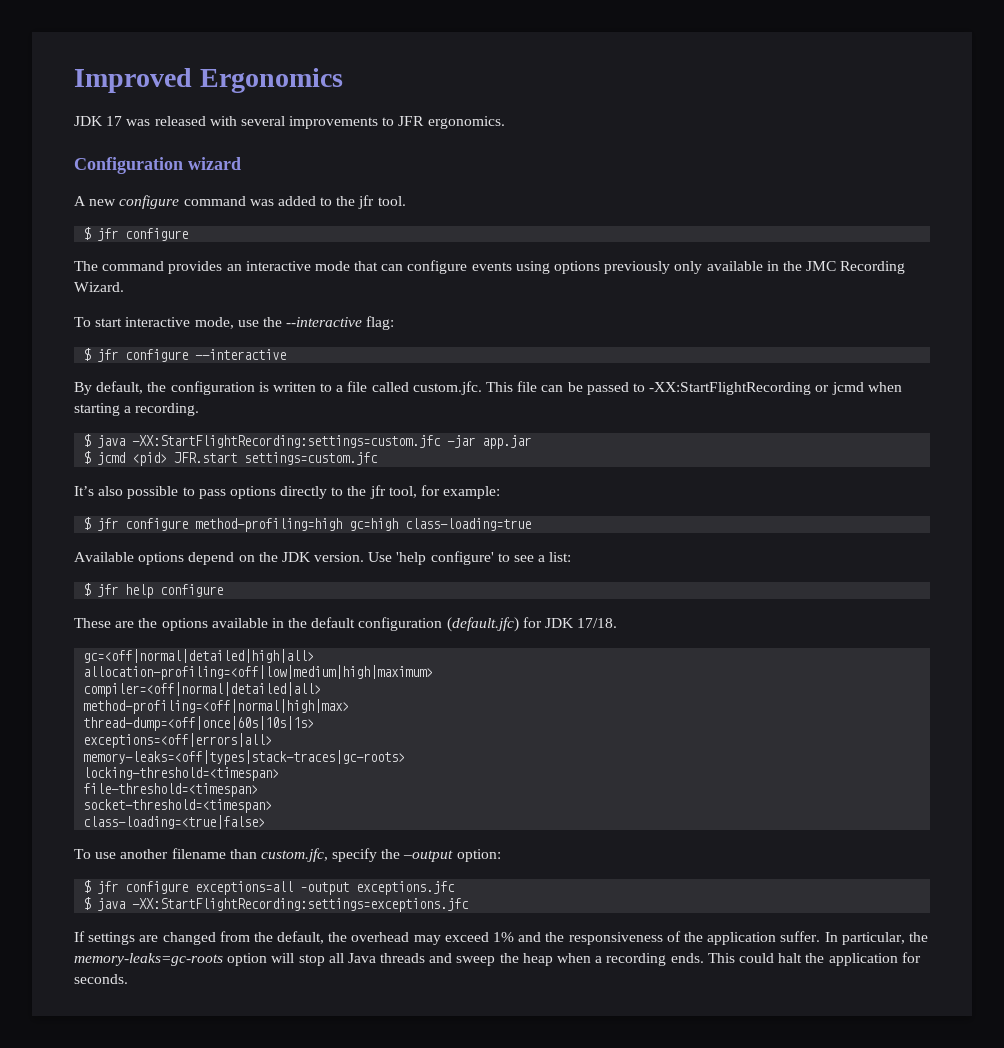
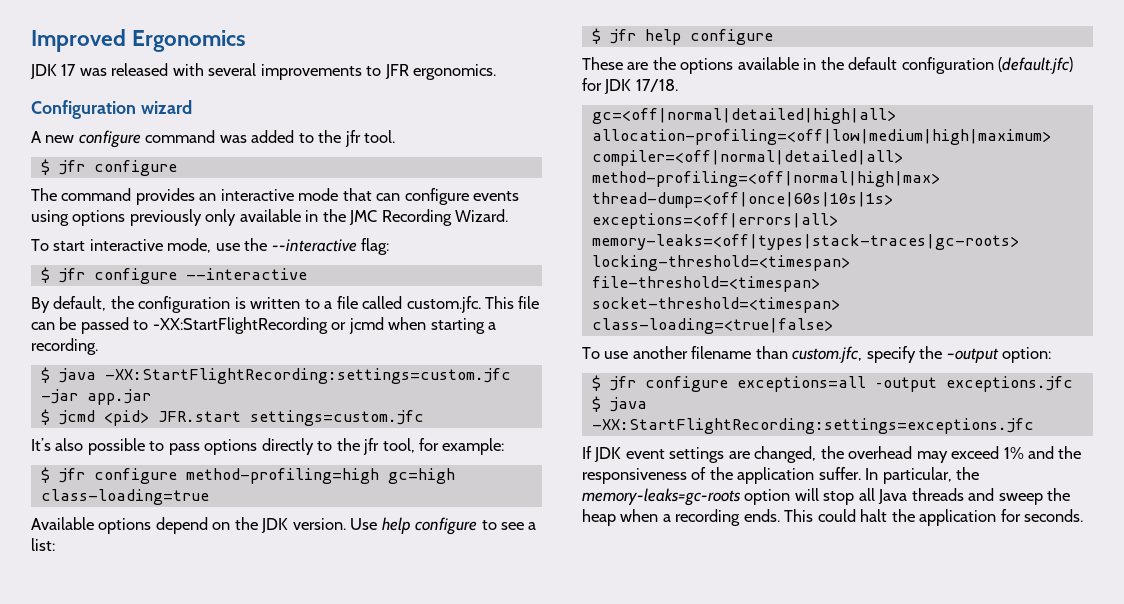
- Use 'help configure' to see a list:
+ Use help configure to see a list:
- If settings are changed from the default, the overhead may exceed 1% and the responsiveness of the application suffer.
+ If JDK event settings are changed, the overhead may exceed 1% and the responsiveness of the application suffer.

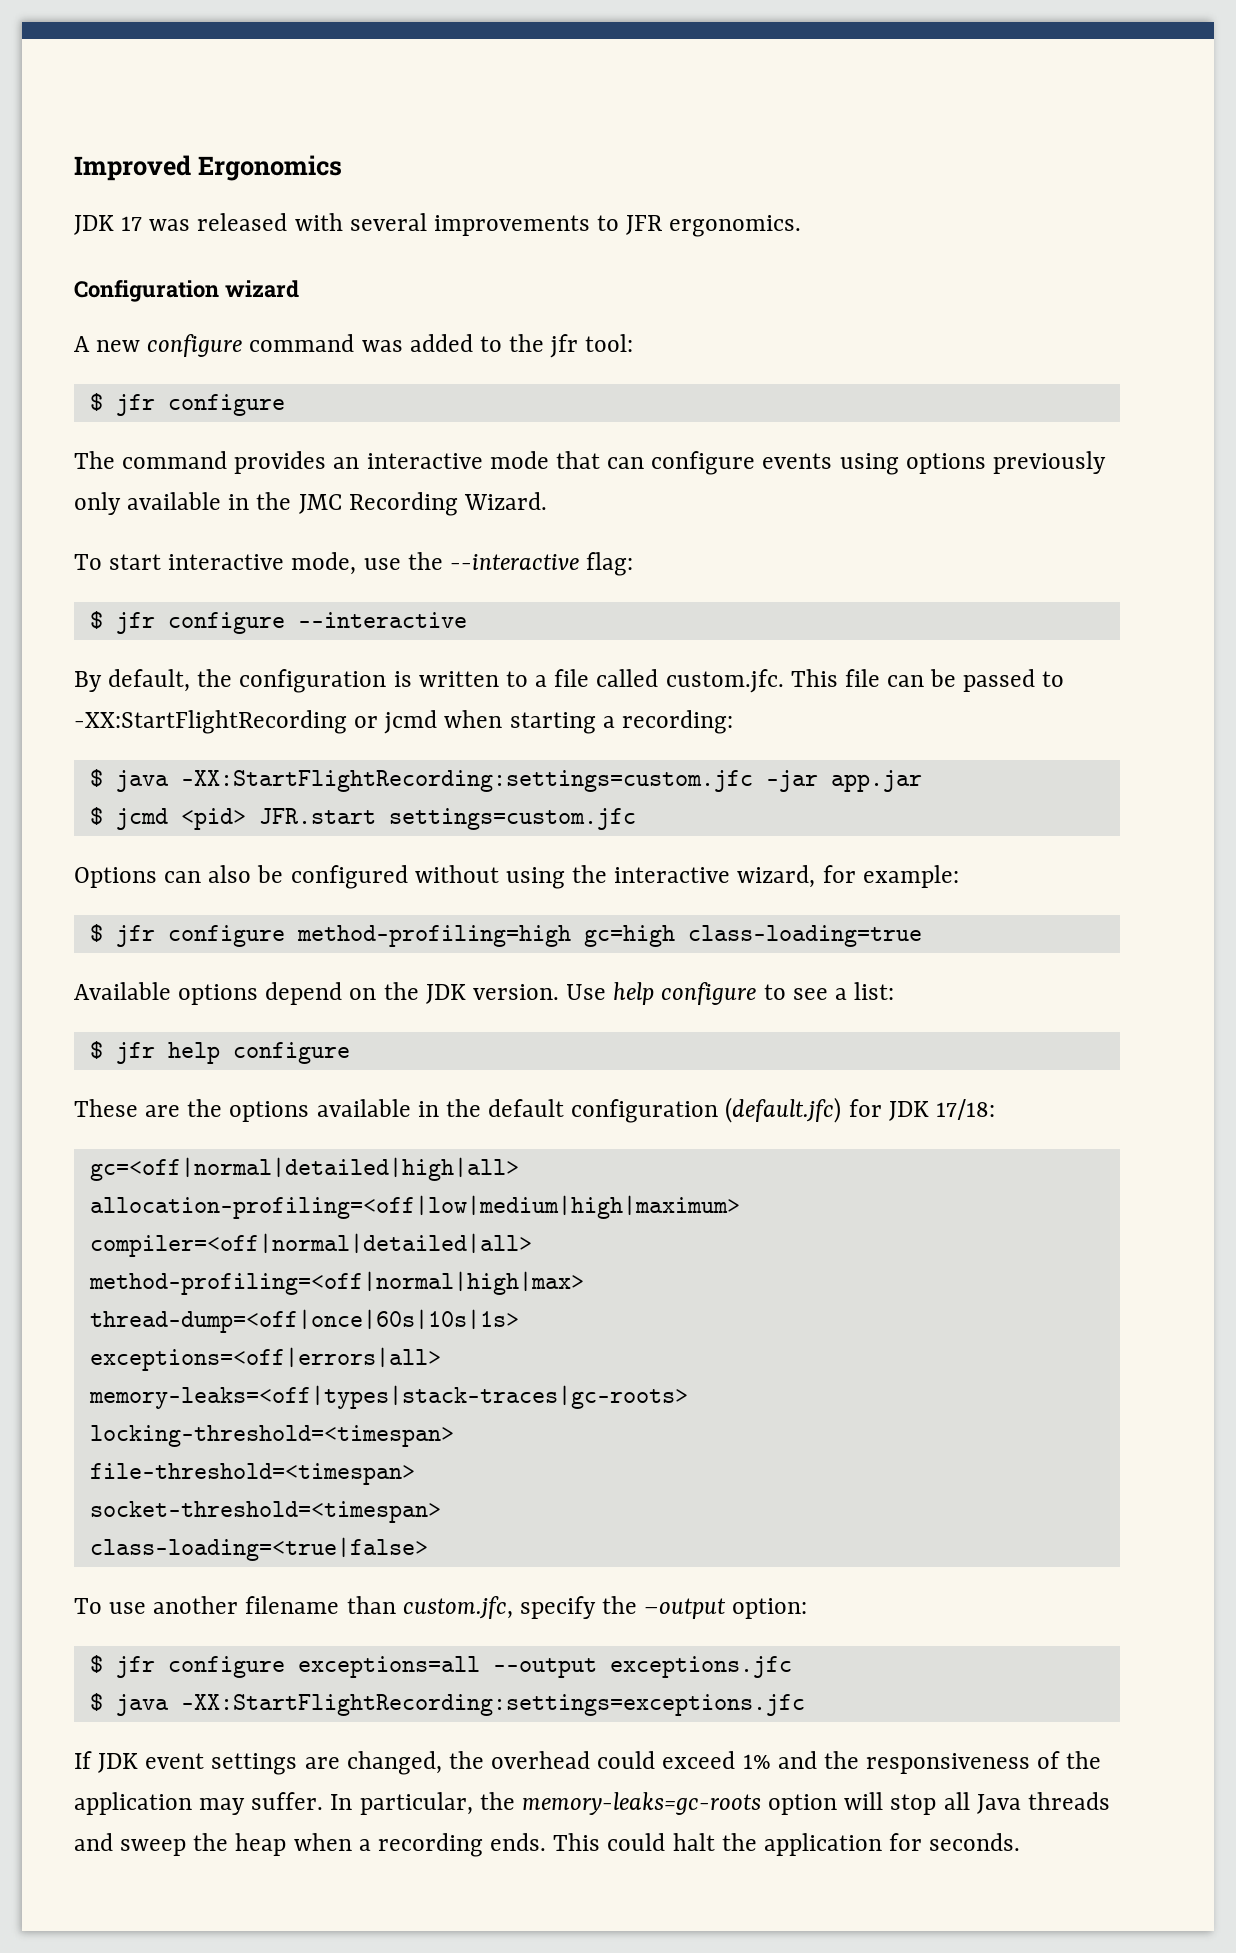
- A new configure command was added to the jfr tool.
+ A new configure command was added to the jfr tool:
- By default, the configuration is written to a file called custom.jfc. This file can be passed to -XX:StartFlightRecording or jcmd when starting a recording.
+ By default, the configuration is written to a file called custom.jfc. This file can be passed to -XX:StartFlightRecording or jcmd when starting a recording:
- It’s also possible to pass options directly to the jfr tool, for example:
+ Options can also be configured without using the interactive wizard, for example:
- These are the options available in the default configuration (default.jfc) for JDK 17/18.
+ These are the options available in the default configuration (default.jfc) for JDK 17/18:
- $ jfr configure exceptions=all –output exceptions.jfc
+ $ jfr configure exceptions=all --output exceptions.jfc
- If JDK event settings are changed, the overhead may exceed 1% and the responsiveness of the application suffer.
+ If JDK event settings are changed, the overhead could exceed 1% and the responsiveness of the application may suffer.

